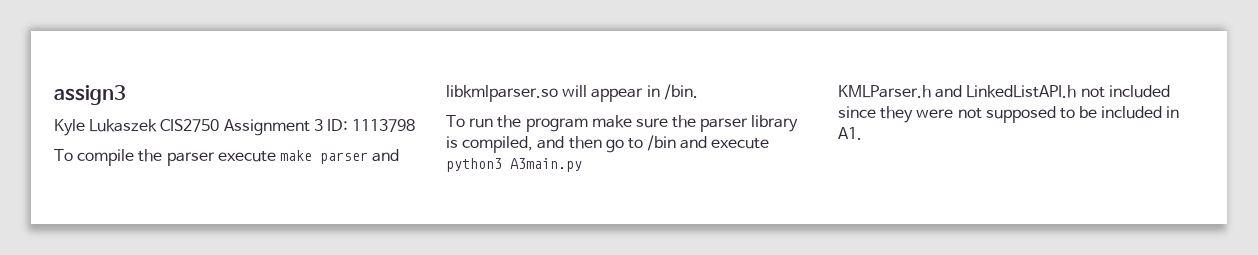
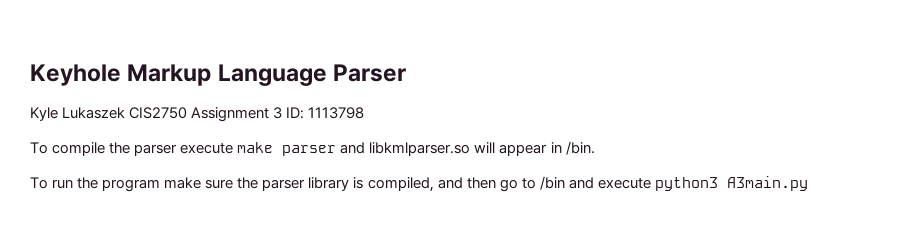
- assign3
+ Keyhole Markup Language Parser
- KMLParser.h and LinkedListAPI.h not included since they were not supposed to be included in A1.

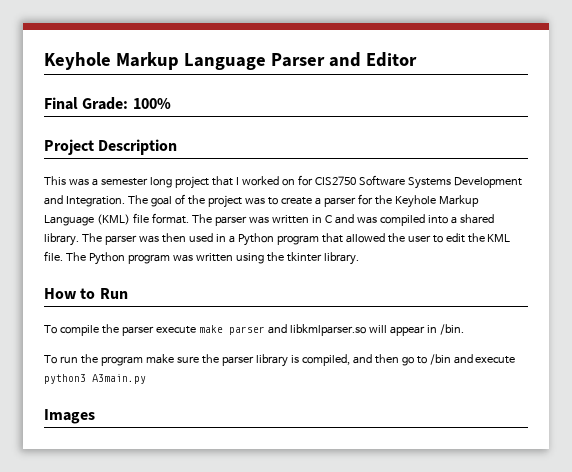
- Keyhole Markup Language Parser
- Kyle Lukaszek CIS2750 Assignment 3 ID: 1113798
+ Keyhole Markup Language Parser and Editor
+ Final Grade: 100%
+ Project Description
+ This was a semester long project that I worked on for CIS2750 Software Systems Development and Integration. The goal of the project was to create a parser for the Keyhole Markup Language (KML) file format. The parser was written in C and was compiled into a shared library. The parser was then used in a Python program that allowed the user to edit the KML file. The Python program was written using the tkinter library.
+ How to Run
+ Images

